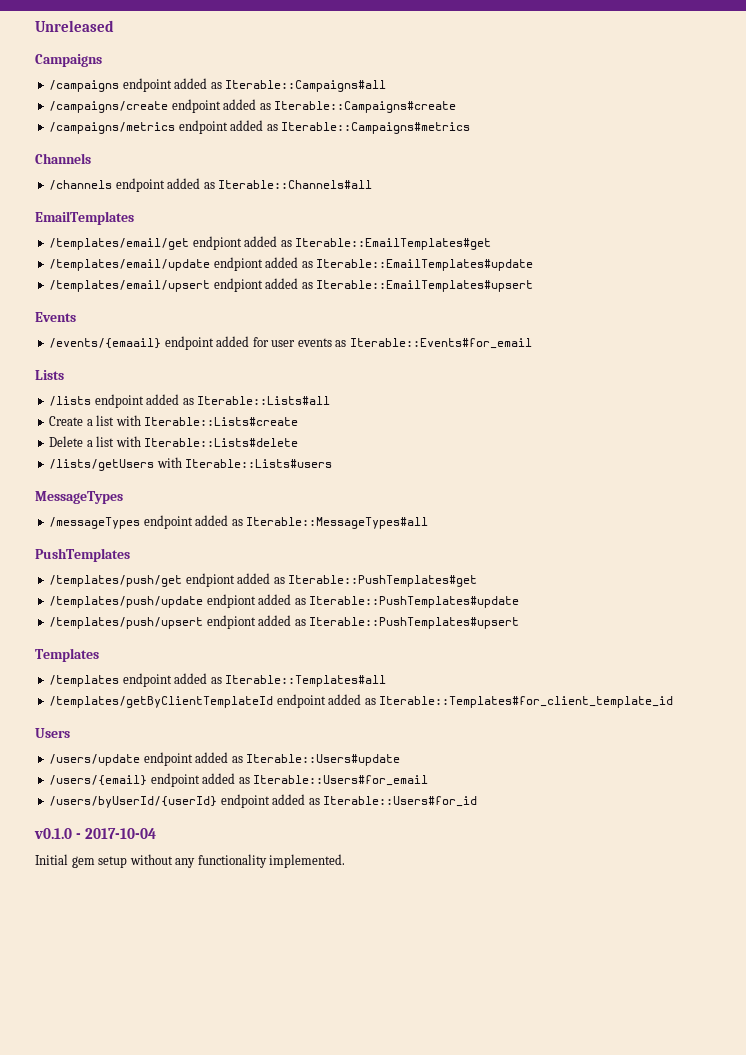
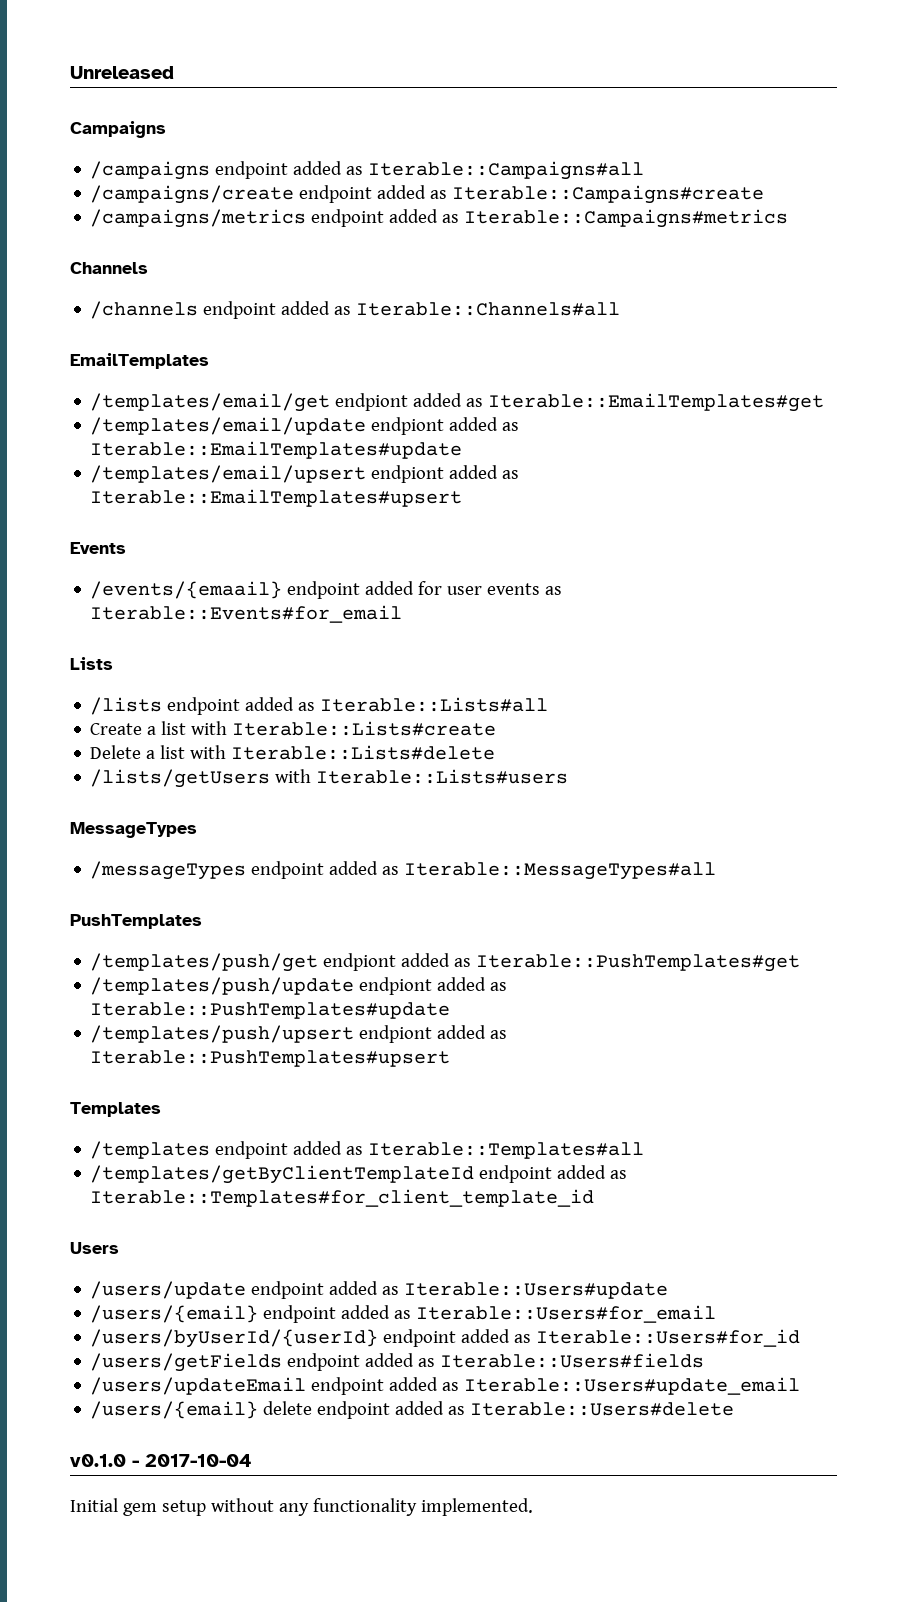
+ /users/getFields endpoint added as Iterable::Users#fields
+ /users/updateEmail endpoint added as Iterable::Users#update_email
+ /users/{email} delete endpoint added as Iterable::Users#delete

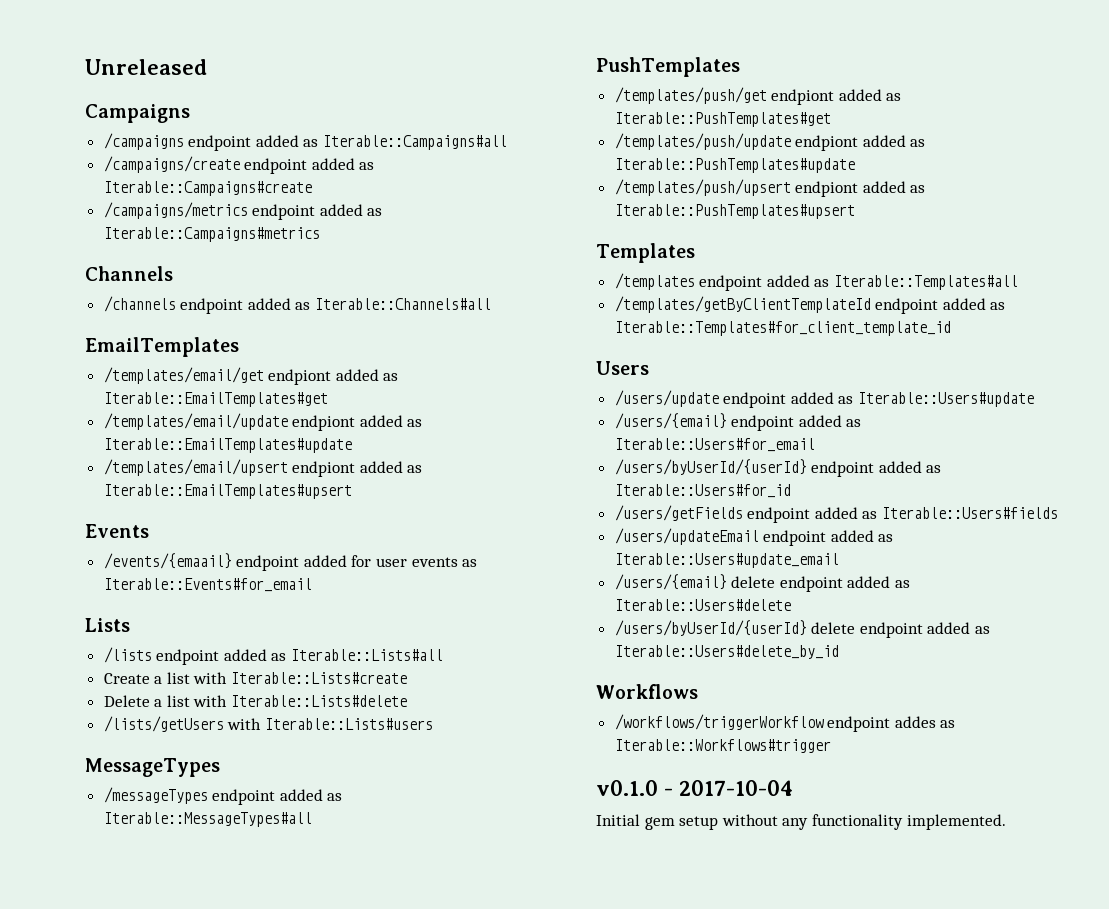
+ /users/byUserId/{userId} delete endpoint added as Iterable::Users#delete_by_id
+ Workflows
+ /workflows/triggerWorkflow endpoint addes as Iterable::Workflows#trigger

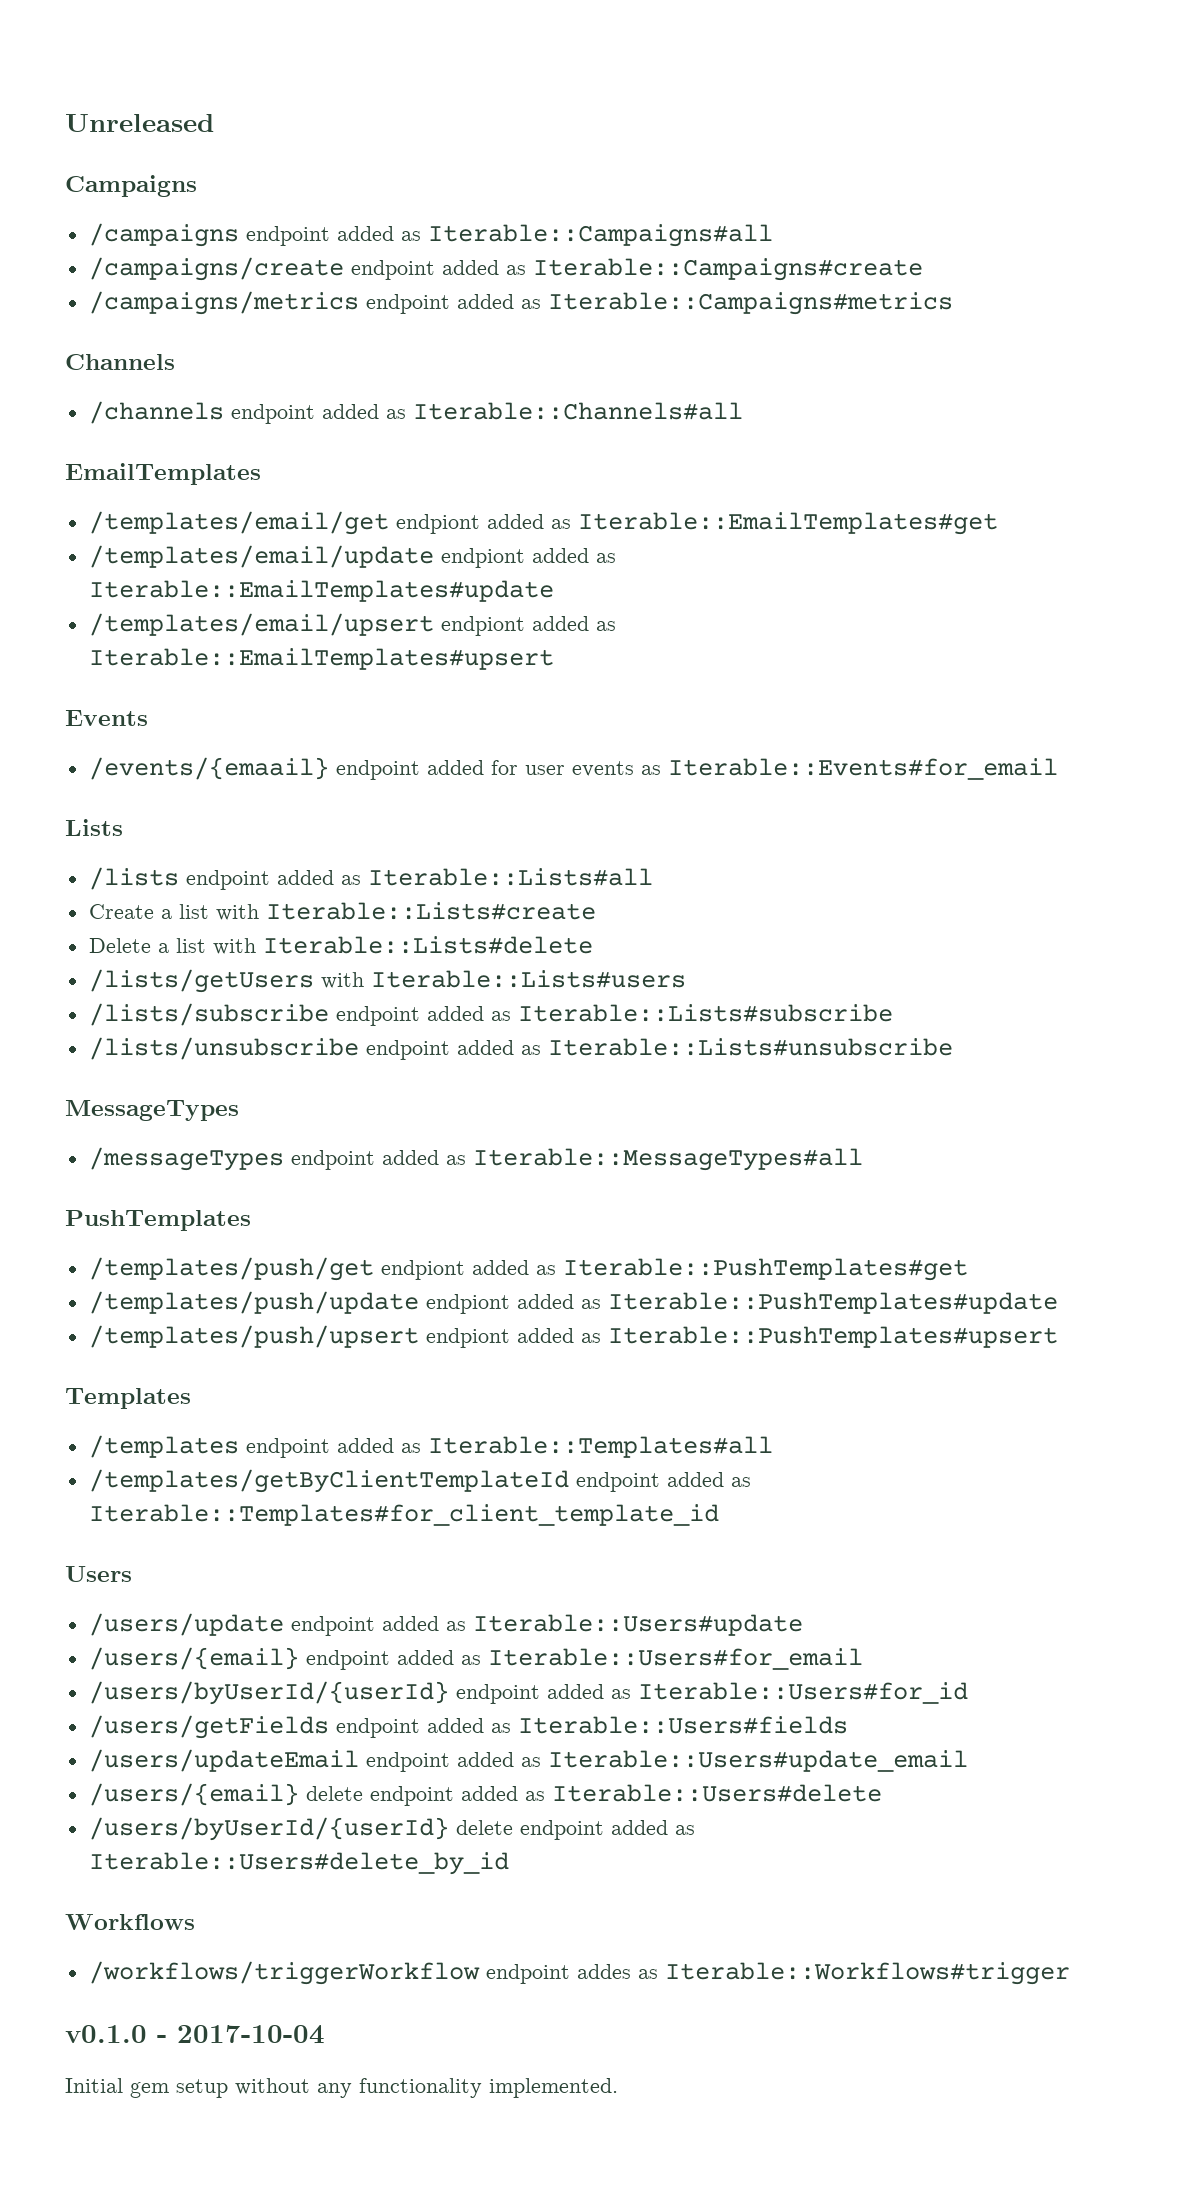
+ /lists/subscribe endpoint added as Iterable::Lists#subscribe
+ /lists/unsubscribe endpoint added as Iterable::Lists#unsubscribe

